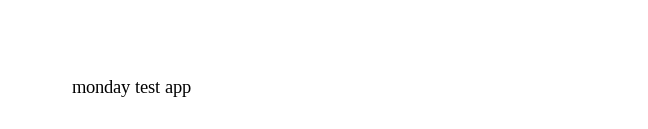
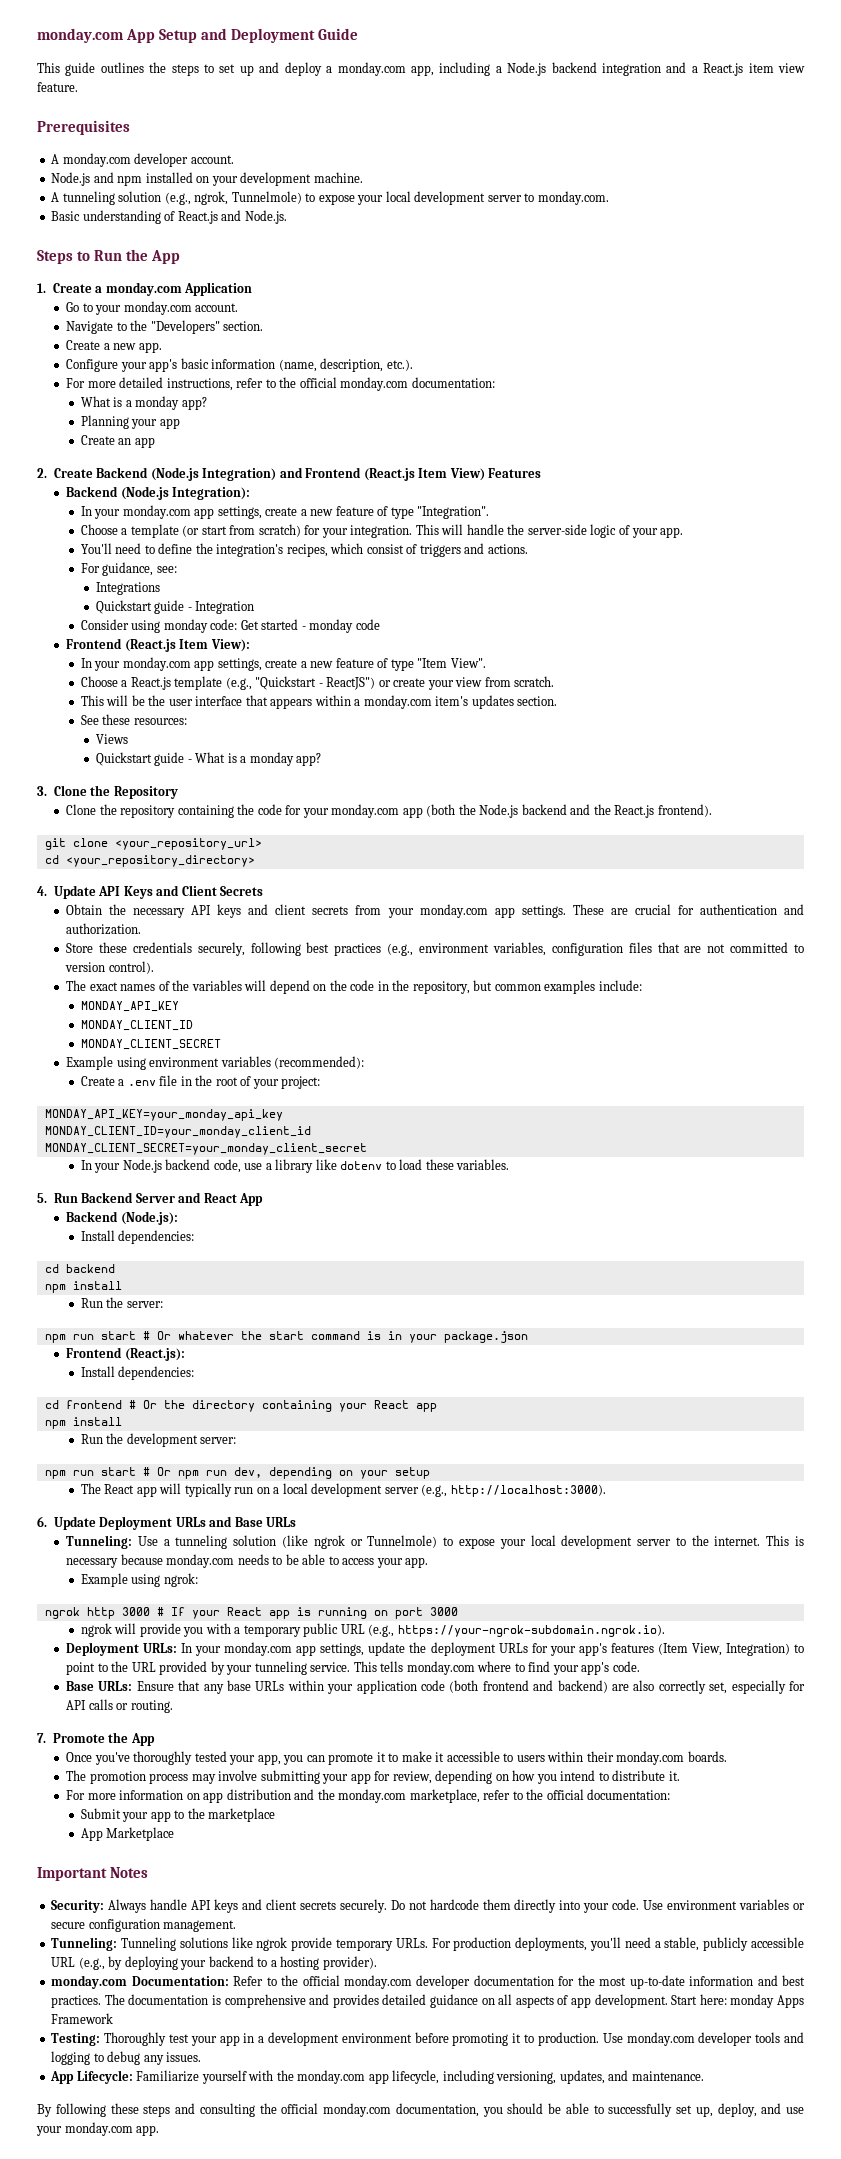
- monday test app
+ monday.com App Setup and Deployment Guide
+ This guide outlines the steps to set up and deploy a monday.com app, including a Node.js backend integration and a React.js item view feature.
+ Prerequisites
+ A monday.com developer account.
+ Node.js and npm installed on your development machine.
+ A tunneling solution (e.g., ngrok, Tunnelmole) to expose your local development server to monday.com.
+ Basic understanding of React.js and Node.js.
+ Steps to Run the App
+ 1. Create a monday.com Application
+ Go to your monday.com account.
+ Navigate to the "Developers" section.
+ Create a new app.
+ Configure your app's basic information (name, description, etc.).
+ For more detailed instructions, refer to the official monday.com documentation:
+ What is a monday app?
+ Planning your app
+ Create an app
+ 2. Create Backend (Node.js Integration) and Frontend (React.js Item View) Features
+ Backend (Node.js Integration):
+ In your monday.com app settings, create a new feature of type "Integration".
+ Choose a template (or start from scratch) for your integration. This will handle the server-side logic of your app.
+ You'll need to define the integration's recipes, which consist of triggers and actions.
+ For guidance, see:
+ Integrations
+ Quickstart guide - Integration
+ Consider using monday code: Get started - monday code
+ Frontend (React.js Item View):
+ In your monday.com app settings, create a new feature of type "Item View".
+ Choose a React.js template (e.g., "Quickstart - ReactJS") or create your view from scratch.
+ This will be the user interface that appears within a monday.com item's updates section.
+ See these resources:
+ Views
+ Quickstart guide - What is a monday app?
+ 3. Clone the Repository
+ Clone the repository containing the code for your monday.com app (both the Node.js backend and the React.js frontend).
+ git clone <your_repository_url>
+ cd <your_repository_directory>
+ 4. Update API Keys and Client Secrets
+ Obtain the necessary API keys and client secrets from your monday.com app settings. These are crucial for authentication and authorization.
+ Store these credentials securely, following best practices (e.g., environment variables, configuration files that are not committed to version control).
+ The exact names of the variables will depend on the code in the repository, but common examples include:
+ MONDAY_API_KEY
+ MONDAY_CLIENT_ID
+ MONDAY_CLIENT_SECRET
+ Example using environment variables (recommended):
+ Create a .env file in the root of your project:
+ MONDAY_API_KEY=your_monday_api_key
+ MONDAY_CLIENT_ID=your_monday_client_id
+ MONDAY_CLIENT_SECRET=your_monday_client_secret
+ In your Node.js backend code, use a library like dotenv to load these variables.
+ 5. Run Backend Server and React App
+ Backend (Node.js):
+ Install dependencies:
+ cd backend
+ npm install
+ Run the server:
+ npm run start # Or whatever the start command is in your package.json
+ Frontend (React.js):
+ Install dependencies:
+ cd frontend # Or the directory containing your React app
+ npm install
+ Run the development server:
+ npm run start # Or npm run dev, depending on your setup
+ The React app will typically run on a local development server (e.g., http://localhost:3000).
+ 6. Update Deployment URLs and Base URLs
+ Tunneling: Use a tunneling solution (like ngrok or Tunnelmole) to expose your local development server to the internet. This is necessary because monday.com needs to be able to access your app.
+ Example using ngrok:
+ ngrok http 3000 # If your React app is running on port 3000
+ ngrok will provide you with a temporary public URL (e.g., https://your-ngrok-subdomain.ngrok.io).
+ Deployment URLs: In your monday.com app settings, update the deployment URLs for your app's features (Item View, Integration) to point to the URL provided by your tunneling service. This tells monday.com where to find your app's code.
+ Base URLs: Ensure that any base URLs within your application code (both frontend and backend) are also correctly set, especially for API calls or routing.
+ 7. Promote the App
+ Once you've thoroughly tested your app, you can promote it to make it accessible to users within their monday.com boards.
+ The promotion process may involve submitting your app for review, depending on how you intend to distribute it.
+ For more information on app distribution and the monday.com marketplace, refer to the official documentation:
+ Submit your app to the marketplace
+ App Marketplace
+ Important Notes
+ Security: Always handle API keys and client secrets securely. Do not hardcode them directly into your code. Use environment variables or secure configuration management.
+ Tunneling: Tunneling solutions like ngrok provide temporary URLs. For production deployments, you'll need a stable, publicly accessible URL (e.g., by deploying your backend to a hosting provider).
+ monday.com Documentation: Refer to the official monday.com developer documentation for the most up-to-date information and best practices. The documentation is comprehensive and provides detailed guidance on all aspects of app development. Start here: monday Apps Framework
+ Testing: Thoroughly test your app in a development environment before promoting it to production. Use monday.com developer tools and logging to debug any issues.
+ App Lifecycle: Familiarize yourself with the monday.com app lifecycle, including versioning, updates, and maintenance.
+ By following these steps and consulting the official monday.com documentation, you should be able to successfully set up, deploy, and use your monday.com app.

